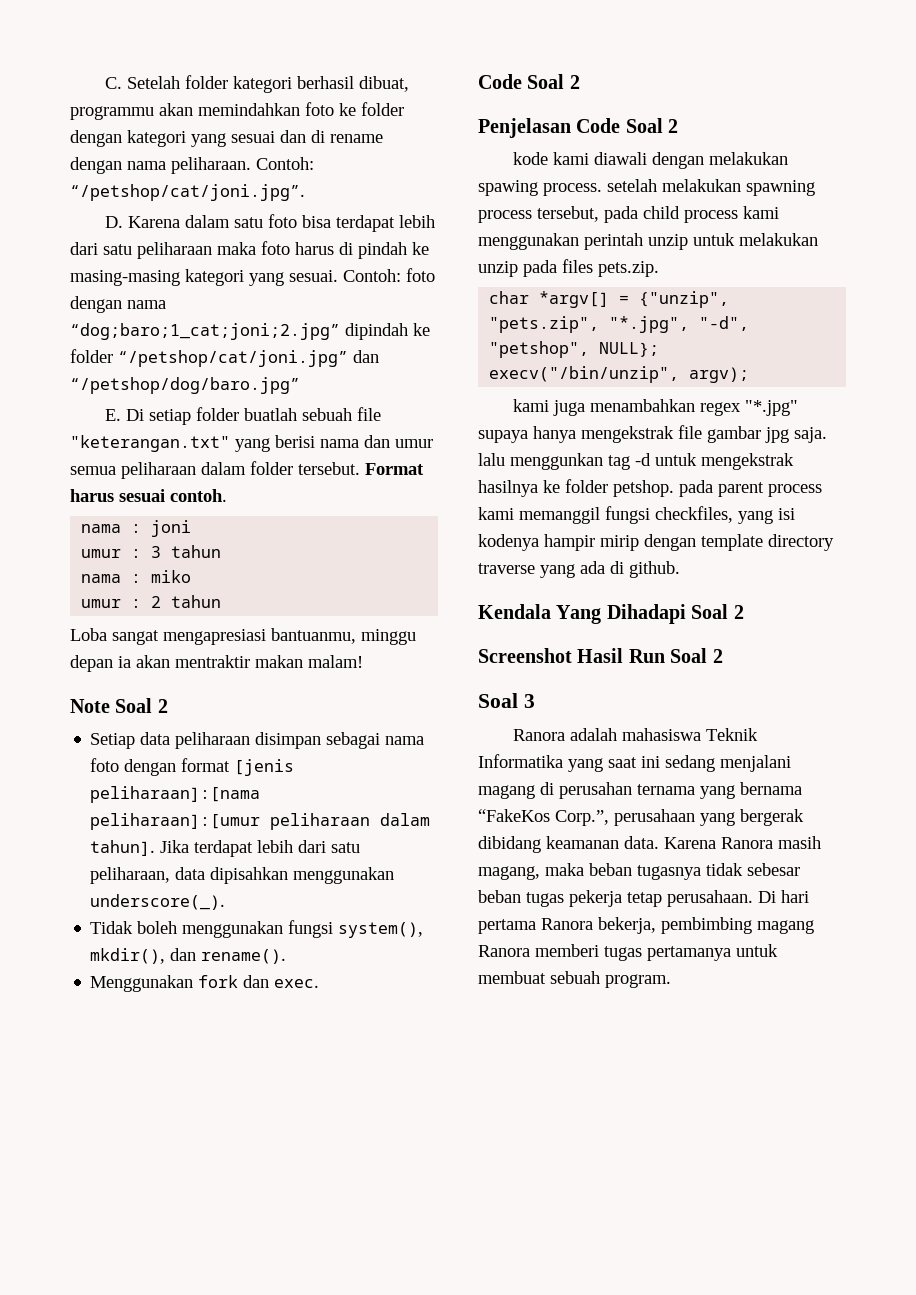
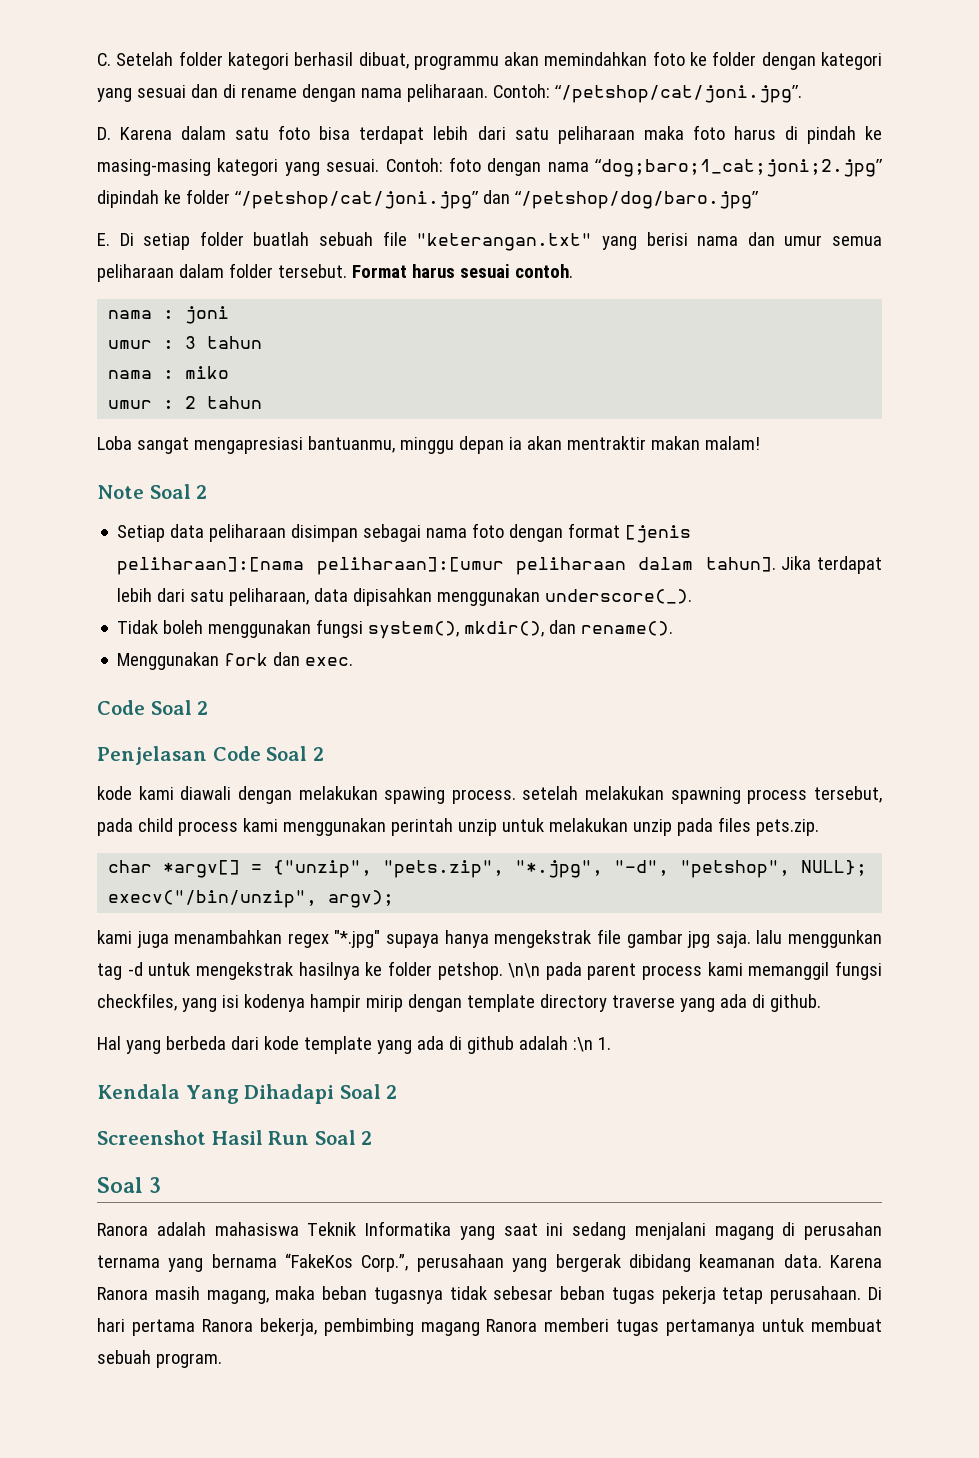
- kami juga menambahkan regex "*.jpg" supaya hanya mengekstrak file gambar jpg saja. lalu menggunkan tag -d untuk mengekstrak hasilnya ke folder petshop. pada parent process kami memanggil fungsi checkfiles, yang isi kodenya hampir mirip dengan template directory traverse yang ada di github.
+ kami juga menambahkan regex "*.jpg" supaya hanya mengekstrak file gambar jpg saja. lalu menggunkan tag -d untuk mengekstrak hasilnya ke folder petshop. \n\n pada parent process kami memanggil fungsi checkfiles, yang isi kodenya hampir mirip dengan template directory traverse yang ada di github.
+ Hal yang berbeda dari kode template yang ada di github adalah :\n 1.

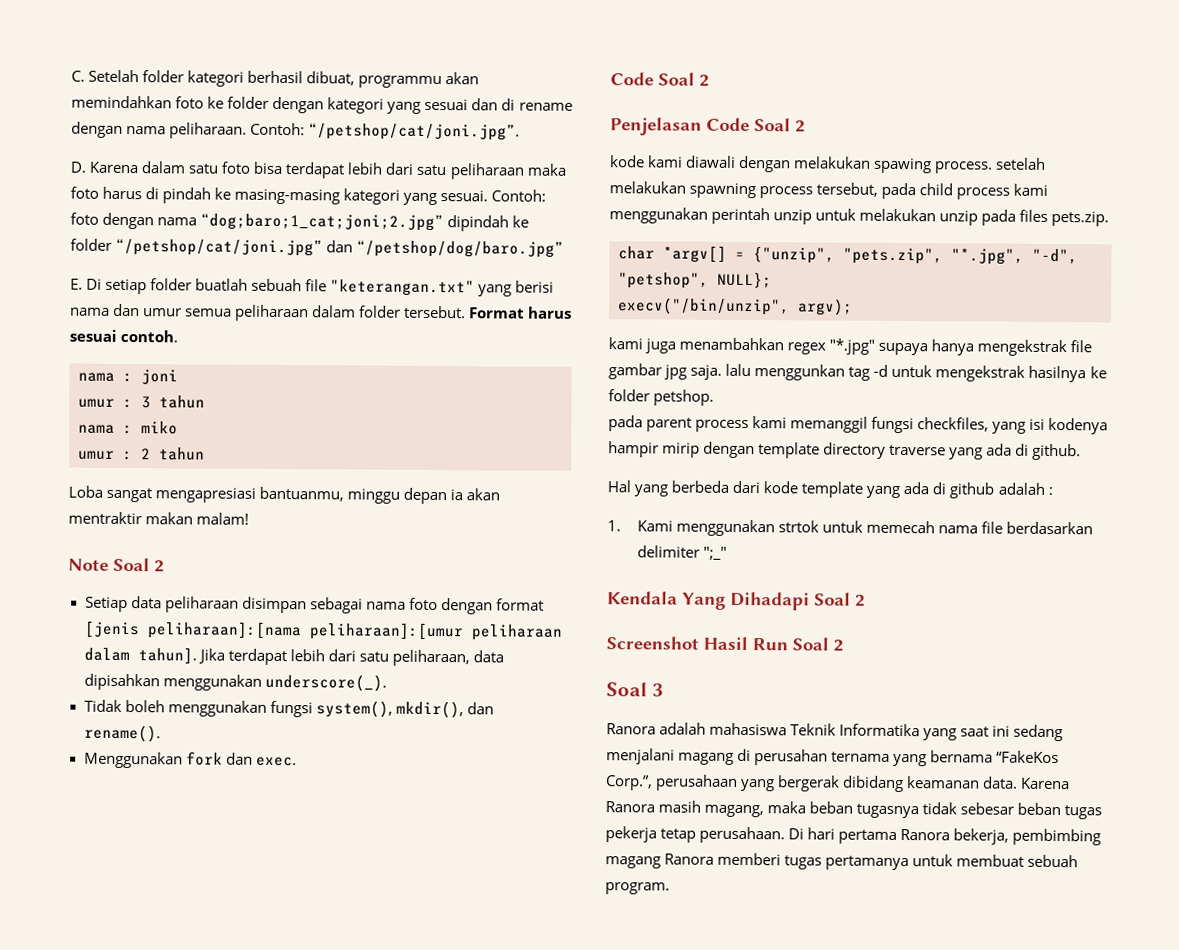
- kami juga menambahkan regex "*.jpg" supaya hanya mengekstrak file gambar jpg saja. lalu menggunkan tag -d untuk mengekstrak hasilnya ke folder petshop. \n\n pada parent process kami memanggil fungsi checkfiles, yang isi kodenya hampir mirip dengan template directory traverse yang ada di github.
+ kami juga menambahkan regex "*.jpg" supaya hanya mengekstrak file gambar jpg saja. lalu menggunkan tag -d untuk mengekstrak hasilnya ke folder petshop.
+ pada parent process kami memanggil fungsi checkfiles, yang isi kodenya hampir mirip dengan template directory traverse yang ada di github.
- Hal yang berbeda dari kode template yang ada di github adalah :\n 1.
+ Hal yang berbeda dari kode template yang ada di github adalah :
+ 1. Kami menggunakan strtok untuk memecah nama file berdasarkan delimiter ";_"

